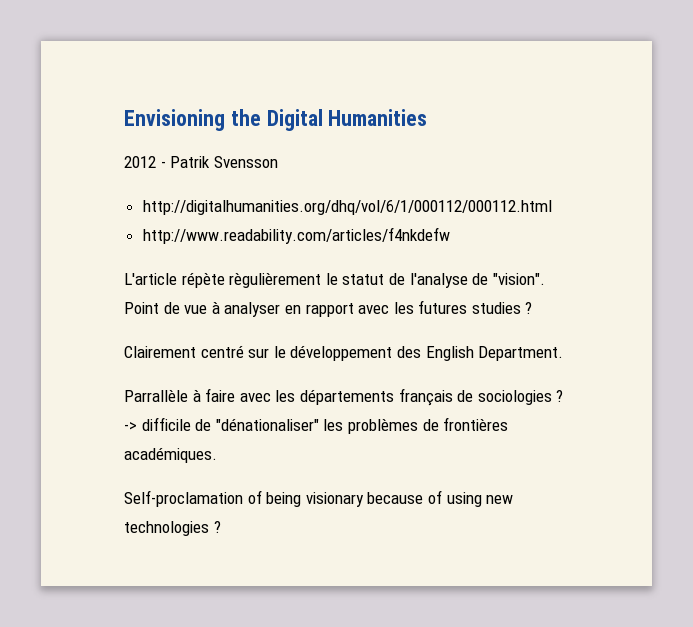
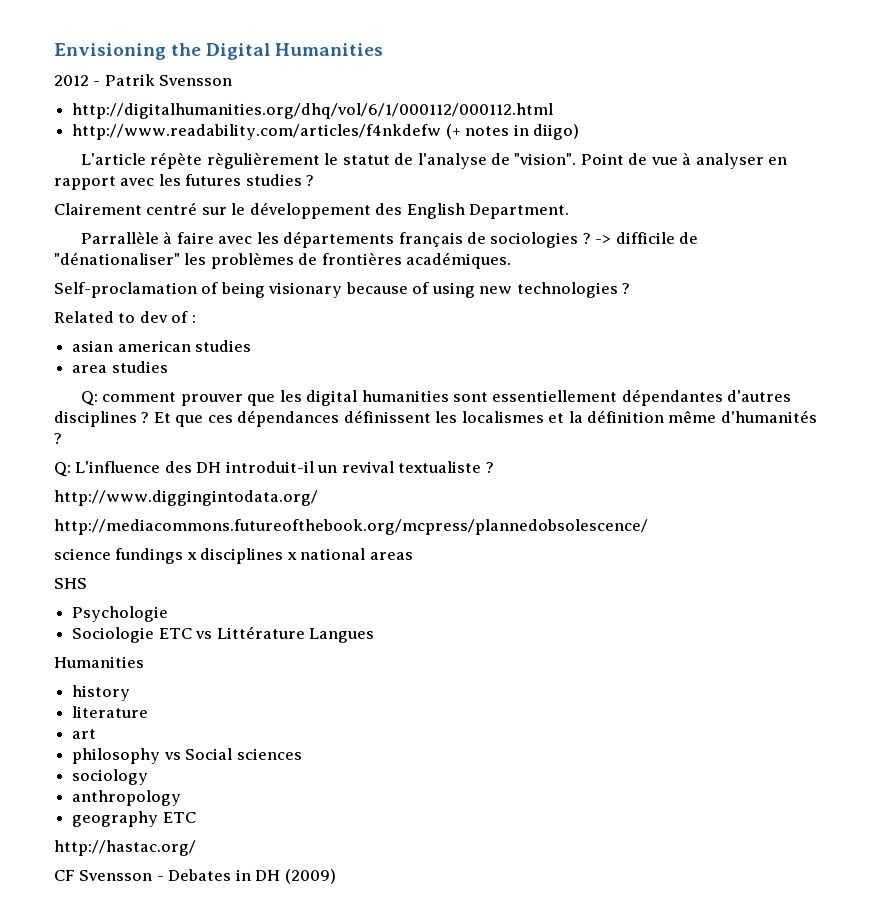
- http://www.readability.com/articles/f4nkdefw
+ http://www.readability.com/articles/f4nkdefw (+ notes in diigo)
+ Related to dev of :
+ asian american studies
+ area studies
+ Q: comment prouver que les digital humanities sont essentiellement dépendantes d'autres disciplines ? Et que ces dépendances définissent les localismes et la définition même d'humanités ?
+ Q: L'influence des DH introduit-il un revival textualiste ?
+ http://www.diggingintodata.org/
+ http://mediacommons.futureofthebook.org/mcpress/plannedobsolescence/
+ science fundings x disciplines x national areas
+ SHS
+ Psychologie
+ Sociologie ETC vs Littérature Langues
+ Humanities
+ history
+ literature
+ art
+ philosophy vs Social sciences
+ sociology
+ anthropology
+ geography ETC
+ http://hastac.org/
+ CF Svensson - Debates in DH (2009)

